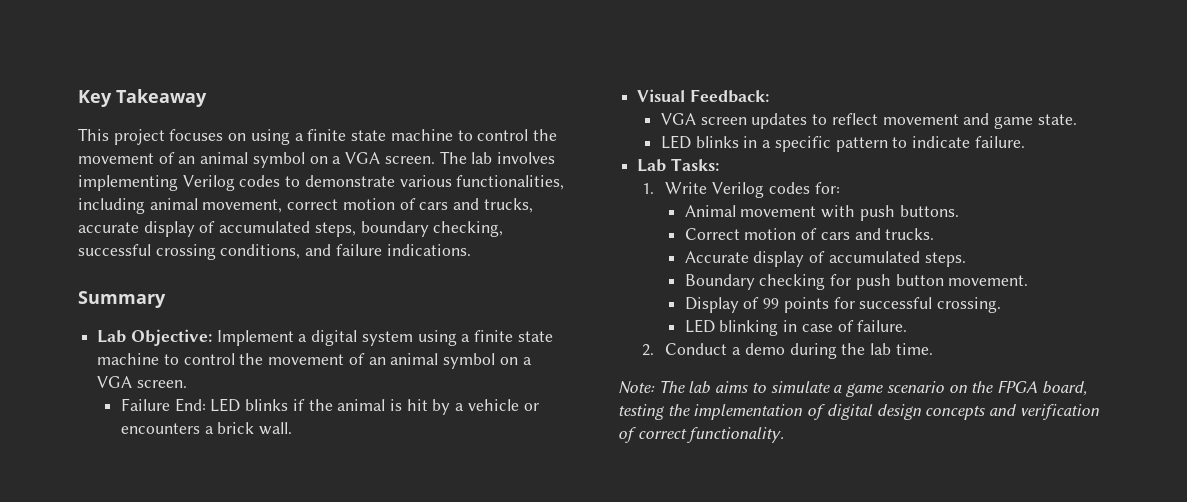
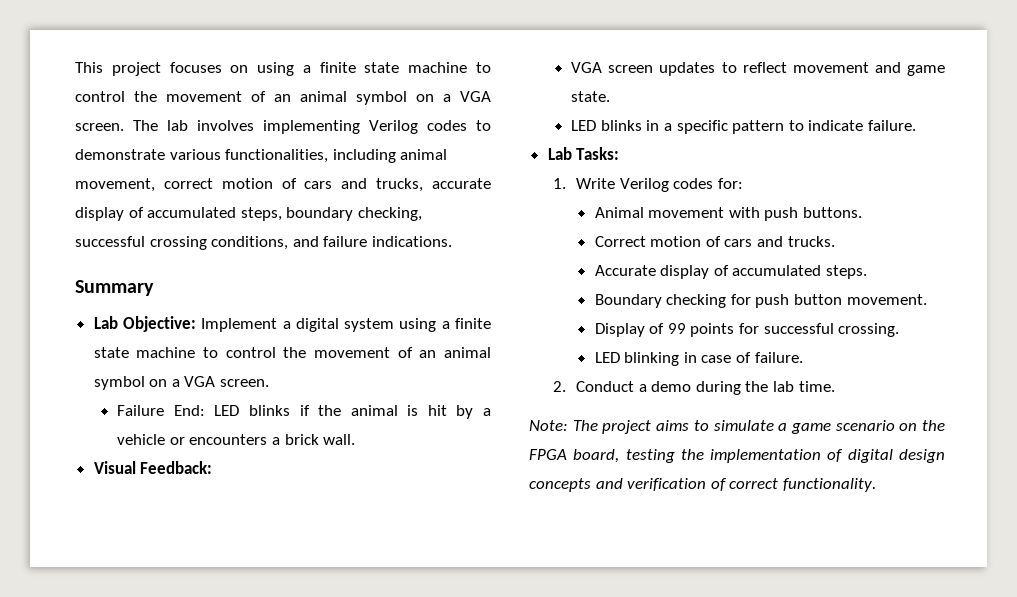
- Key Takeaway
- Note: The lab aims to simulate a game scenario on the FPGA board, testing the implementation of digital design concepts and verification of correct functionality.
+ Note: The project aims to simulate a game scenario on the FPGA board, testing the implementation of digital design concepts and verification of correct functionality.

